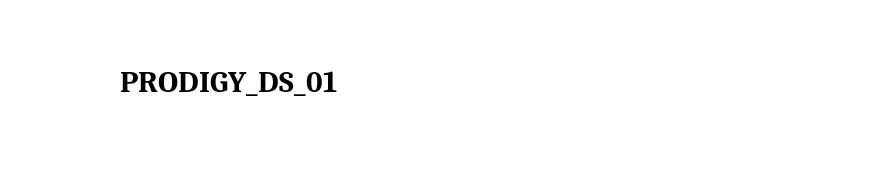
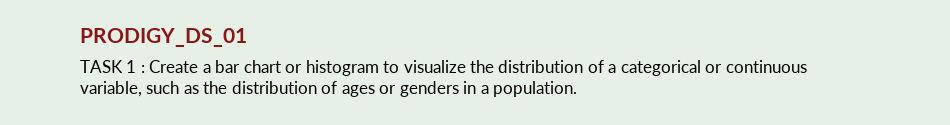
+ TASK 1 : Create a bar chart or histogram to visualize the distribution of a categorical or continuous variable, such as the distribution of ages or genders in a population.

